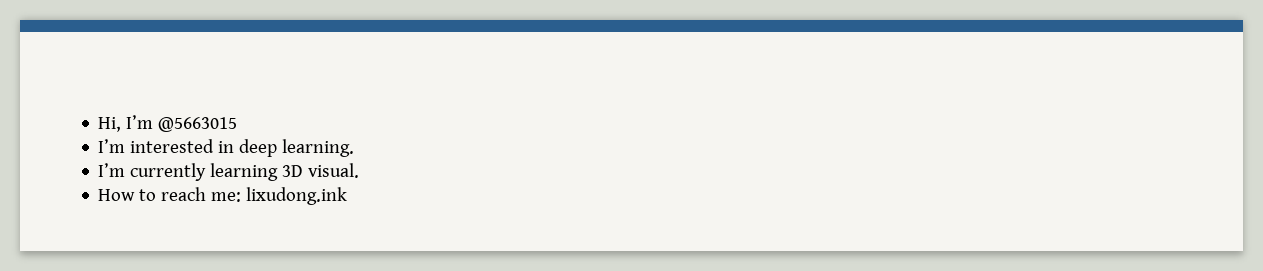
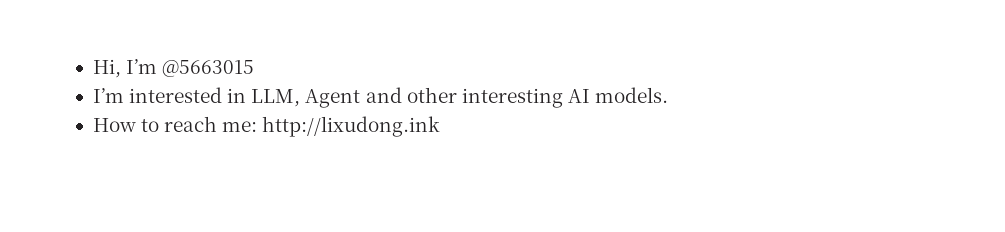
- I’m interested in deep learning.
- I’m currently learning 3D visual.
+ I’m interested in LLM, Agent and other interesting AI models.
- How to reach me: lixudong.ink
+ How to reach me: http://lixudong.ink

